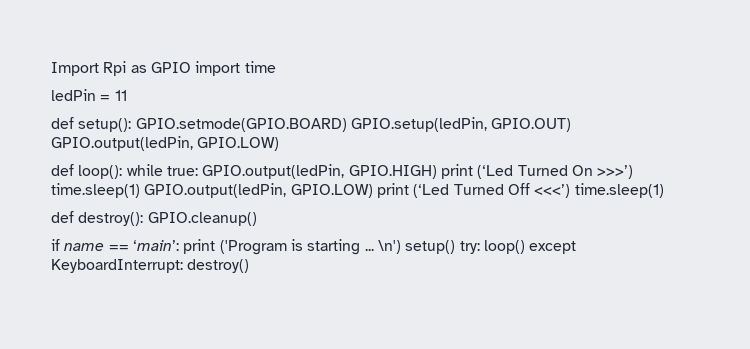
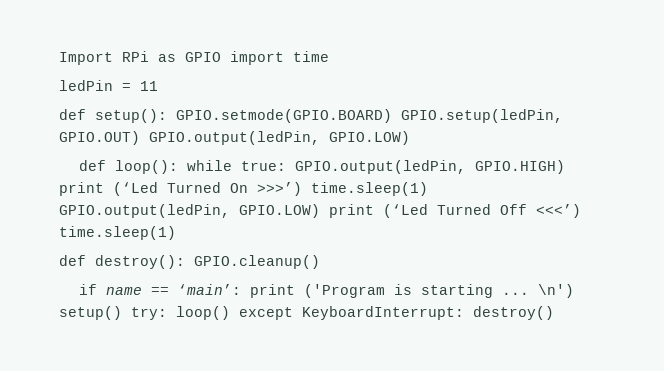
- Import Rpi as GPIO import time
+ Import RPi as GPIO import time

